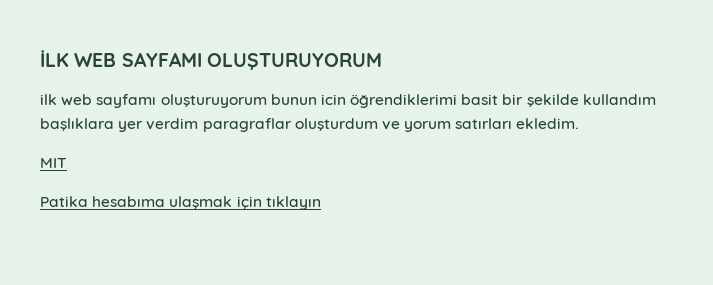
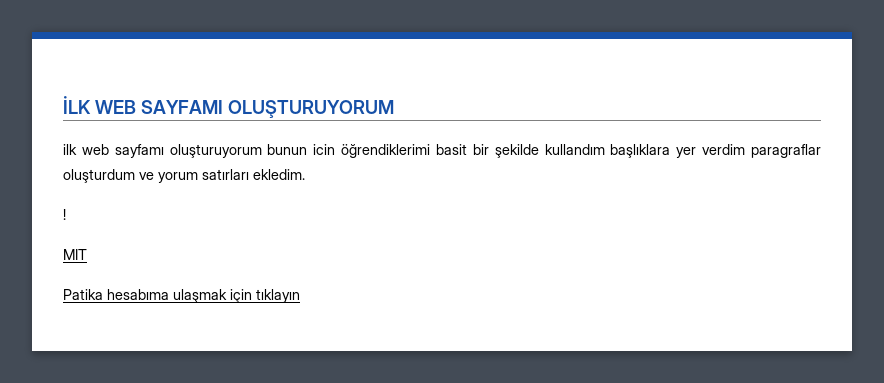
+ !

